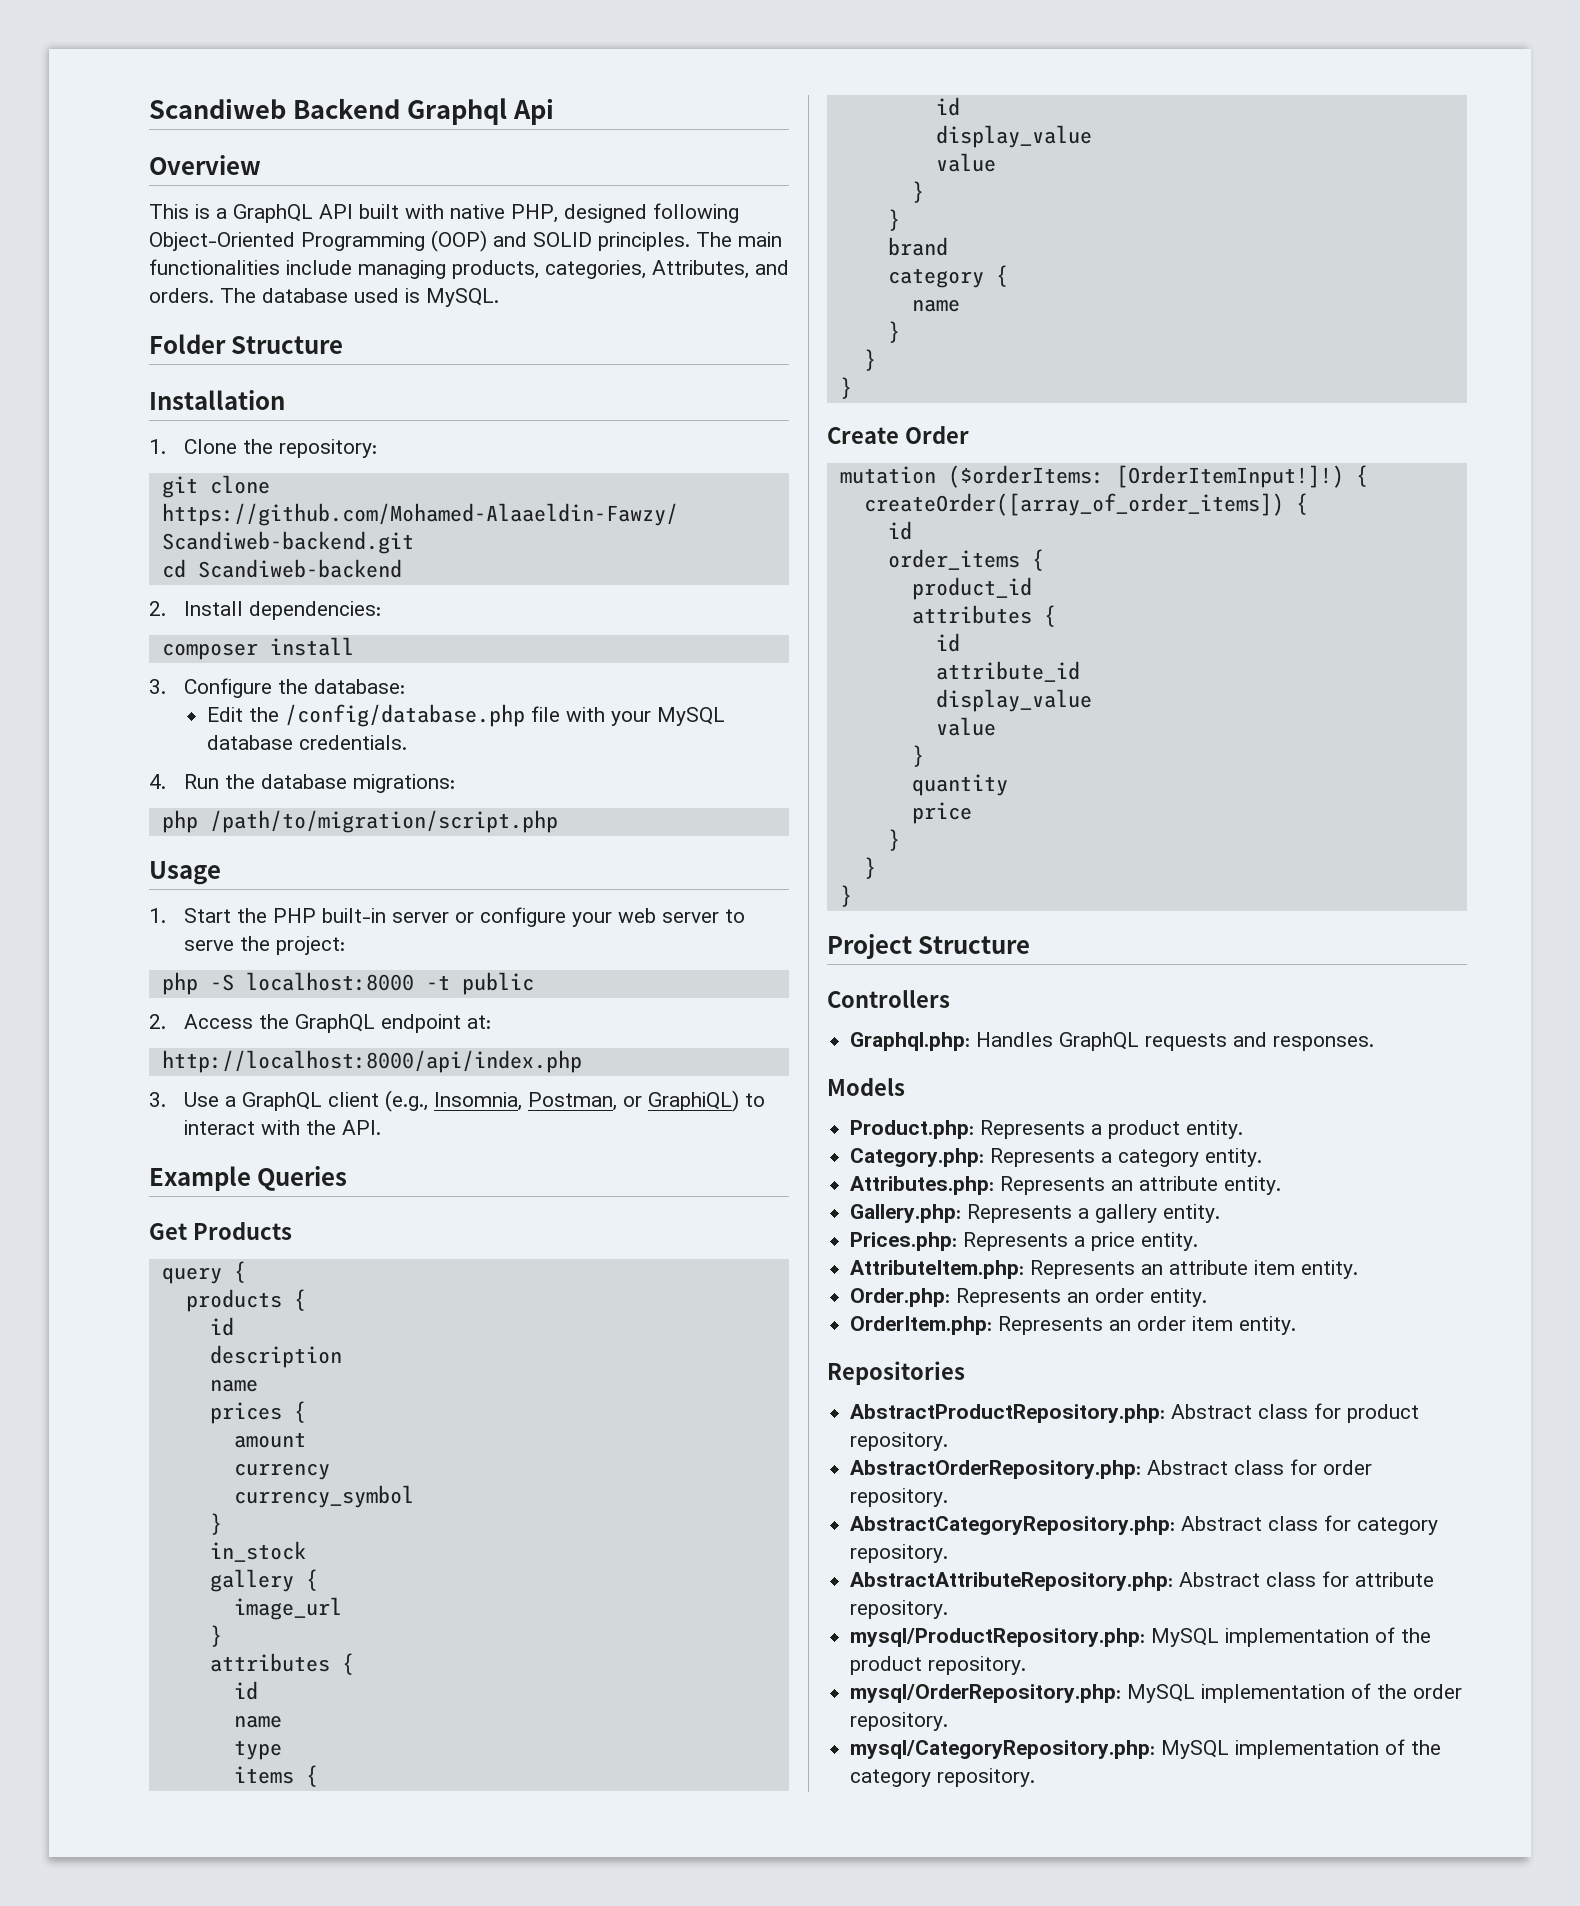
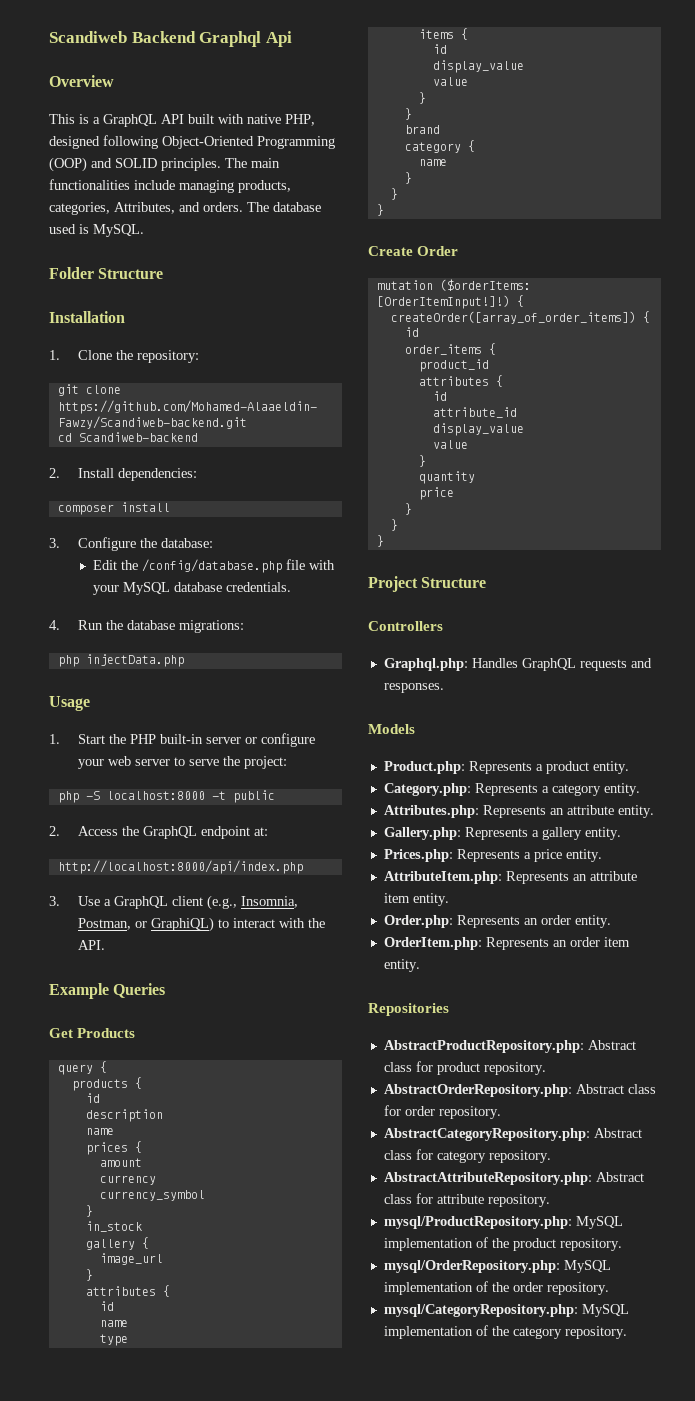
- php /path/to/migration/script.php
+ php injectData.php

